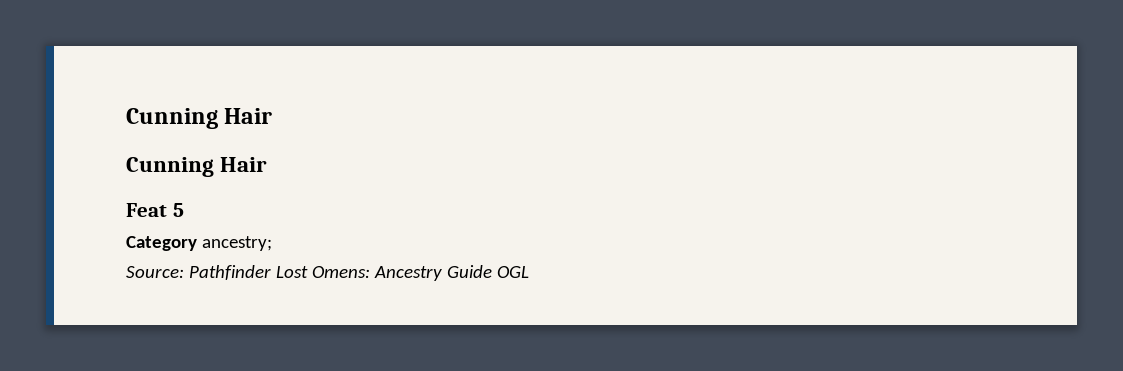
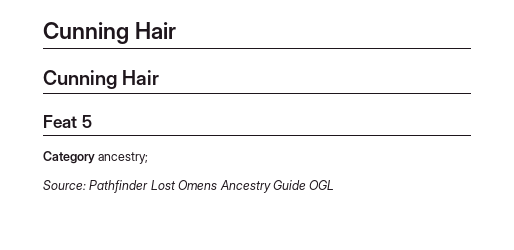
- Source: Pathfinder Lost Omens: Ancestry Guide OGL
+ Source: Pathfinder Lost Omens Ancestry Guide OGL

